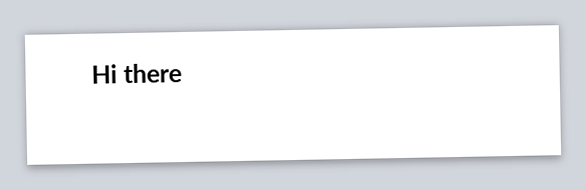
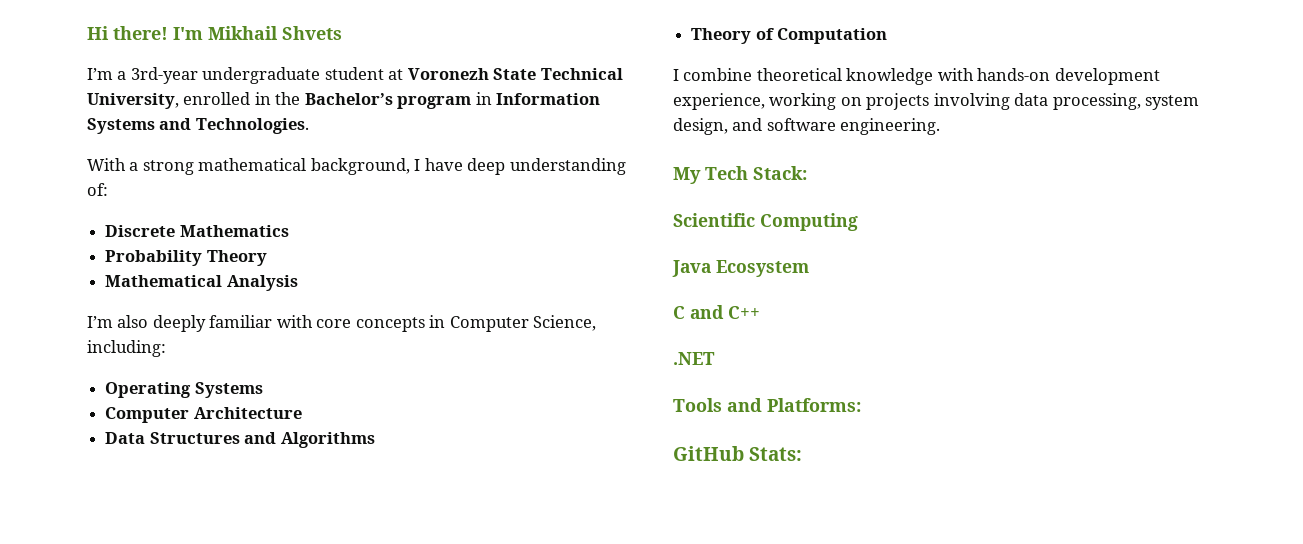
- Hi there
+ Hi there! I'm Mikhail Shvets
+ I’m a 3rd-year undergraduate student at Voronezh State Technical University, enrolled in the Bachelor’s program in Information Systems and Technologies.
+ With a strong mathematical background, I have deep understanding of:
+ Discrete Mathematics
+ Probability Theory
+ Mathematical Analysis
+ I’m also deeply familiar with core concepts in Computer Science, including:
+ Operating Systems
+ Computer Architecture
+ Data Structures and Algorithms
+ Theory of Computation
+ I combine theoretical knowledge with hands-on development experience, working on projects involving data processing, system design, and software engineering.
+ My Tech Stack:
+ Scientific Computing
+ Java Ecosystem
+ C and C++
+ .NET
+ Tools and Platforms:
+ GitHub Stats:

